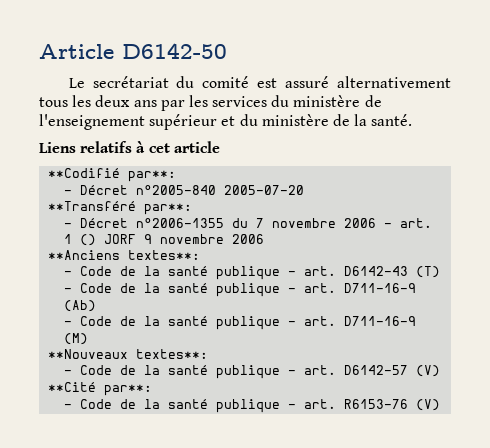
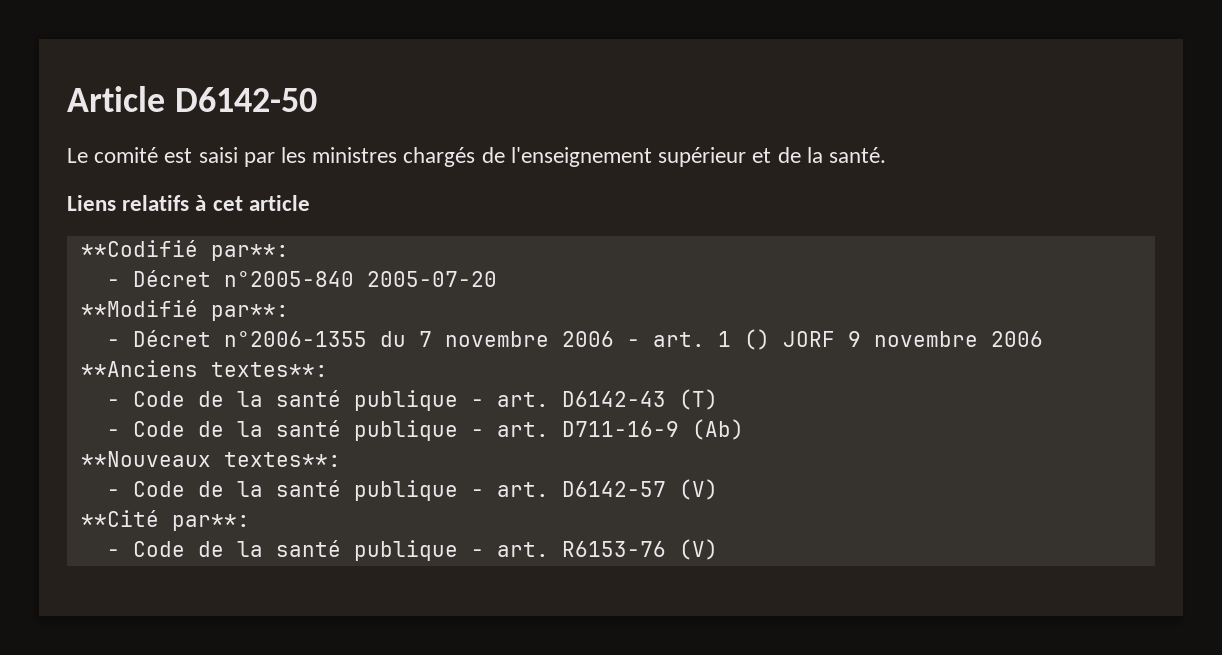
- Le secrétariat du comité est assuré alternativement tous les deux ans par les services du ministère de l'enseignement supérieur et du ministère de la santé.
+ Le comité est saisi par les ministres chargés de l'enseignement supérieur et de la santé.
- **Transféré par**:
+ **Modifié par**:
- - Code de la santé publique - art. D711-16-9 (M)

